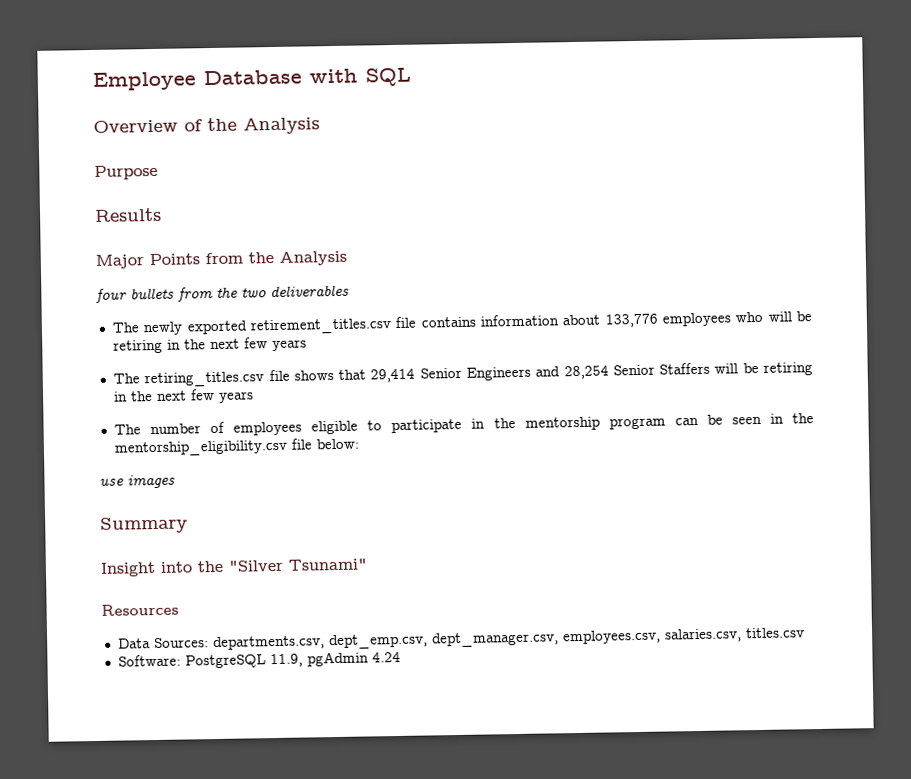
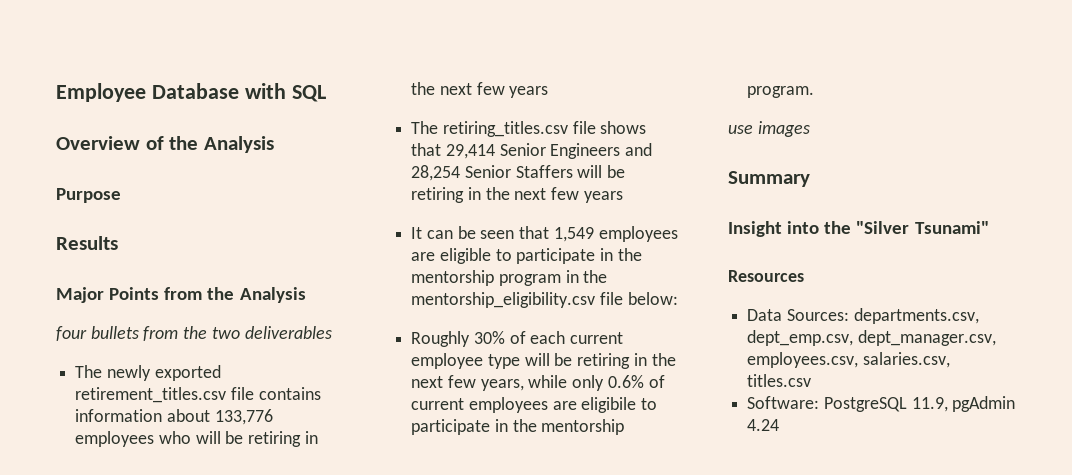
- The number of employees eligible to participate in the mentorship program can be seen in the mentorship_eligibility.csv file below:
+ It can be seen that 1,549 employees are eligible to participate in the mentorship program in the mentorship_eligibility.csv file below:
+ Roughly 30% of each current employee type will be retiring in the next few years, while only 0.6% of current employees are eligibile to participate in the mentorship program.

